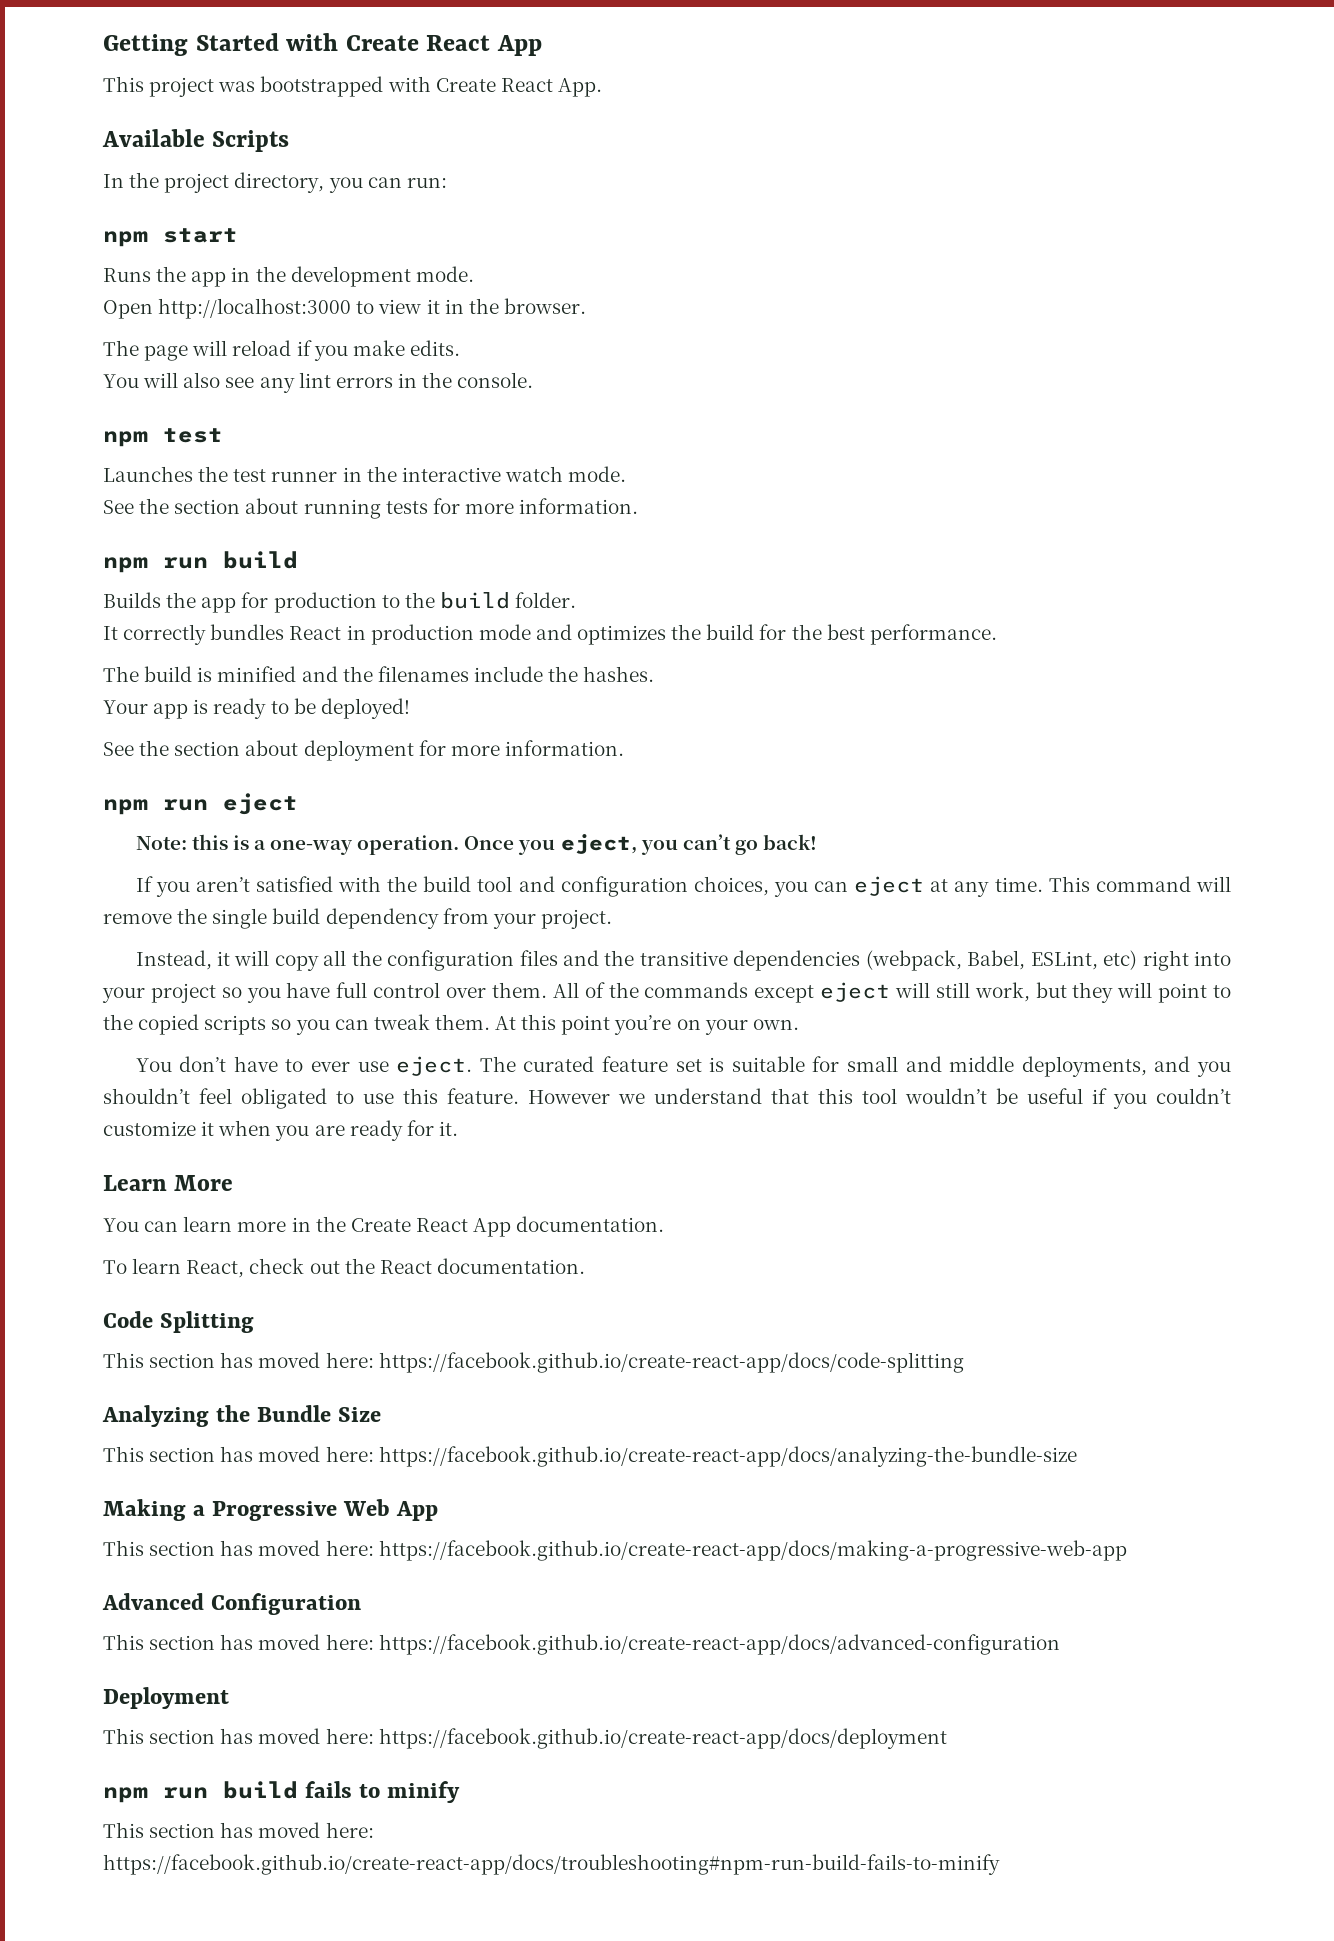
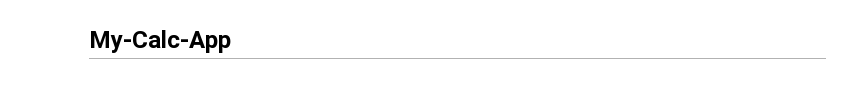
- Getting Started with Create React App
- This project was bootstrapped with Create React App.
- Available Scripts
- In the project directory, you can run:
- npm start
- Runs the app in the development mode.
- Open http://localhost:3000 to view it in the browser.
- The page will reload if you make edits.
- You will also see any lint errors in the console.
- npm test
- Launches the test runner in the interactive watch mode.
- See the section about running tests for more information.
- npm run build
- Builds the app for production to the build folder.
- It correctly bundles React in production mode and optimizes the build for the best performance.
- The build is minified and the filenames include the hashes.
- Your app is ready to be deployed!
- See the section about deployment for more information.
- npm run eject
- Note: this is a one-way operation. Once you eject, you can’t go back!
- If you aren’t satisfied with the build tool and configuration choices, you can eject at any time. This command will remove the single build dependency from your project.
- Instead, it will copy all the configuration files and the transitive dependencies (webpack, Babel, ESLint, etc) right into your project so you have full control over them. All of the commands except eject will still work, but they will point to the copied scripts so you can tweak them. At this point you’re on your own.
- You don’t have to ever use eject. The curated feature set is suitable for small and middle deployments, and you shouldn’t feel obligated to use this feature. However we understand that this tool wouldn’t be useful if you couldn’t customize it when you are ready for it.
- Learn More
- You can learn more in the Create React App documentation.
- To learn React, check out the React documentation.
- Code Splitting
- This section has moved here: https://facebook.github.io/create-react-app/docs/code-splitting
- Analyzing the Bundle Size
- This section has moved here: https://facebook.github.io/create-react-app/docs/analyzing-the-bundle-size
- Making a Progressive Web App
- This section has moved here: https://facebook.github.io/create-react-app/docs/making-a-progressive-web-app
- Advanced Configuration
- This section has moved here: https://facebook.github.io/create-react-app/docs/advanced-configuration
- Deployment
- This section has moved here: https://facebook.github.io/create-react-app/docs/deployment
- npm run build fails to minify
- This section has moved here: https://facebook.github.io/create-react-app/docs/troubleshooting#npm-run-build-fails-to-minify
+ My-Calc-App

